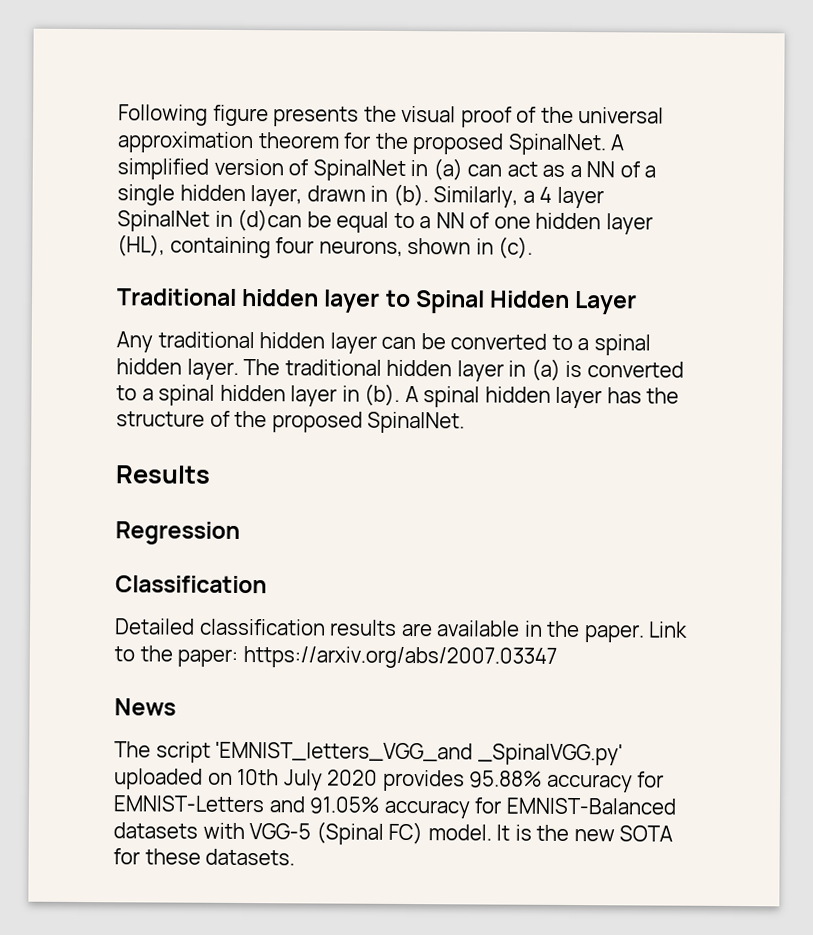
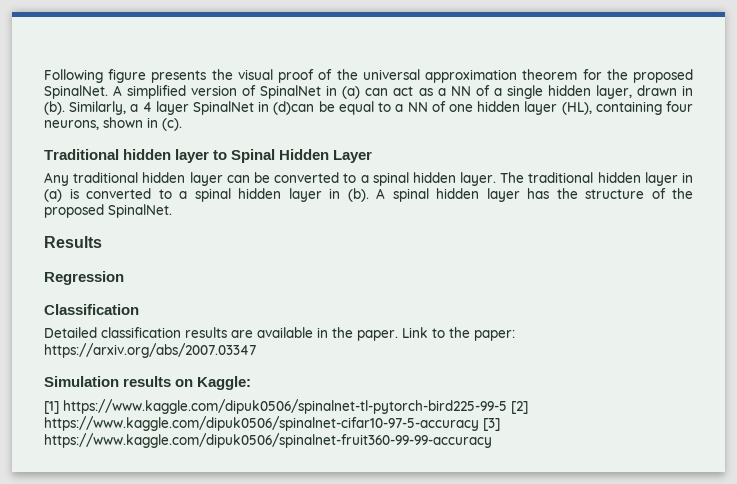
- News
- The script 'EMNIST_letters_VGG_and _SpinalVGG.py' uploaded on 10th July 2020 provides 95.88% accuracy for EMNIST-Letters and 91.05% accuracy for EMNIST-Balanced datasets with VGG-5 (Spinal FC) model. It is the new SOTA for these datasets.
+ Simulation results on Kaggle:
+ [1] https://www.kaggle.com/dipuk0506/spinalnet-tl-pytorch-bird225-99-5 [2] https://www.kaggle.com/dipuk0506/spinalnet-cifar10-97-5-accuracy [3] https://www.kaggle.com/dipuk0506/spinalnet-fruit360-99-99-accuracy

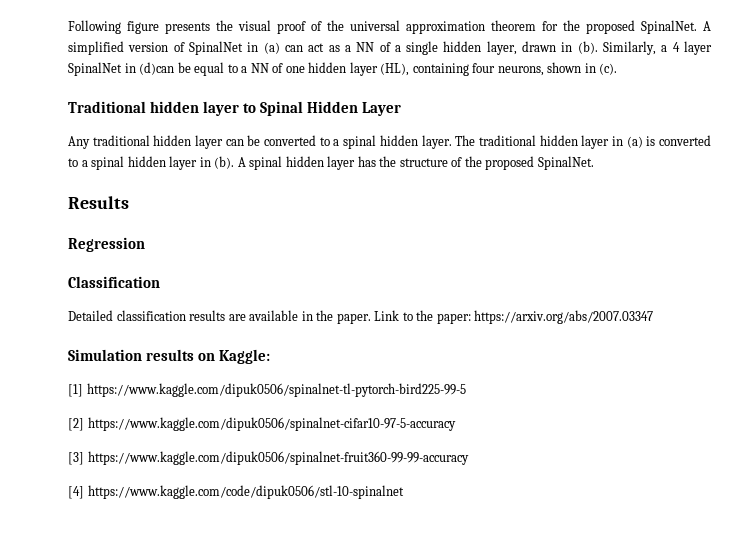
- [1] https://www.kaggle.com/dipuk0506/spinalnet-tl-pytorch-bird225-99-5 [2] https://www.kaggle.com/dipuk0506/spinalnet-cifar10-97-5-accuracy [3] https://www.kaggle.com/dipuk0506/spinalnet-fruit360-99-99-accuracy
+ [1] https://www.kaggle.com/dipuk0506/spinalnet-tl-pytorch-bird225-99-5
+ [2] https://www.kaggle.com/dipuk0506/spinalnet-cifar10-97-5-accuracy
+ [3] https://www.kaggle.com/dipuk0506/spinalnet-fruit360-99-99-accuracy
+ [4] https://www.kaggle.com/code/dipuk0506/stl-10-spinalnet

